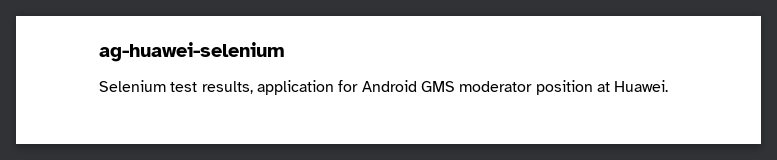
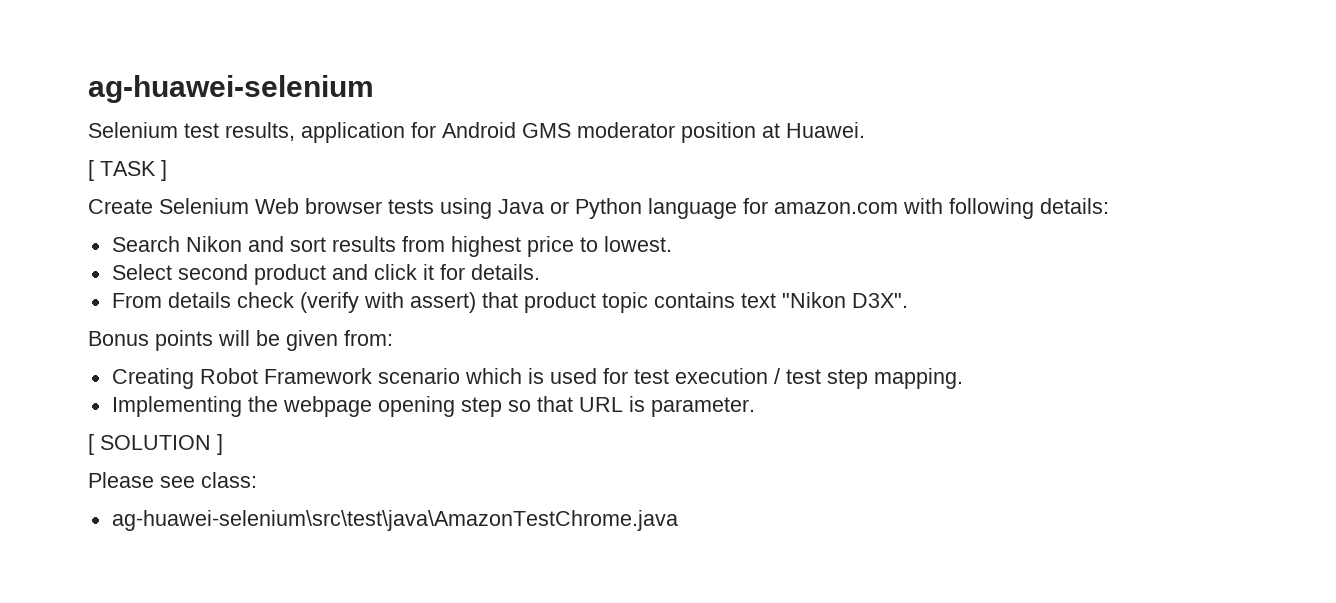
+ [ TASK ]
+ Create Selenium Web browser tests using Java or Python language for amazon.com with following details:
+ Search Nikon and sort results from highest price to lowest.
+ Select second product and click it for details.
+ From details check (verify with assert) that product topic contains text "Nikon D3X".
+ Bonus points will be given from:
+ Creating Robot Framework scenario which is used for test execution / test step mapping.
+ Implementing the webpage opening step so that URL is parameter.
+ [ SOLUTION ]
+ Please see class:
+ ag-huawei-selenium\src\test\java\AmazonTestChrome.java

